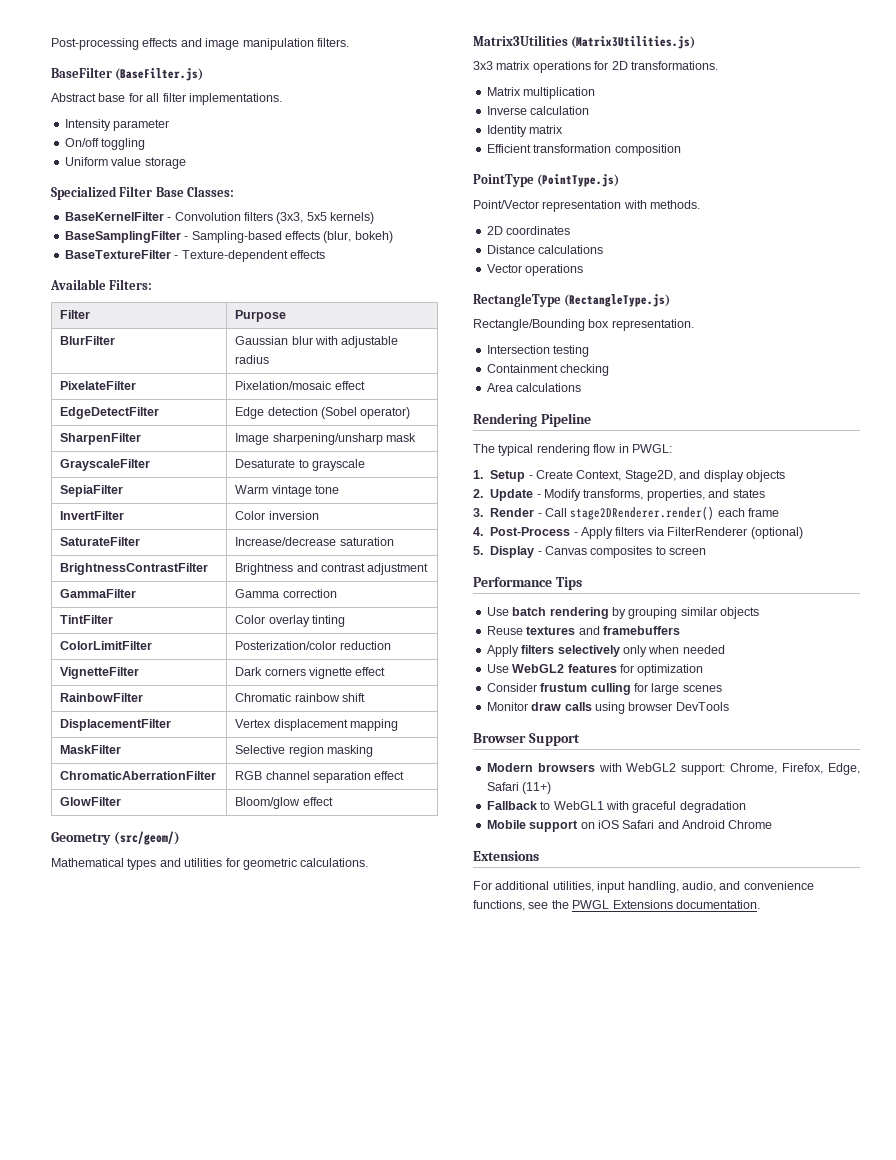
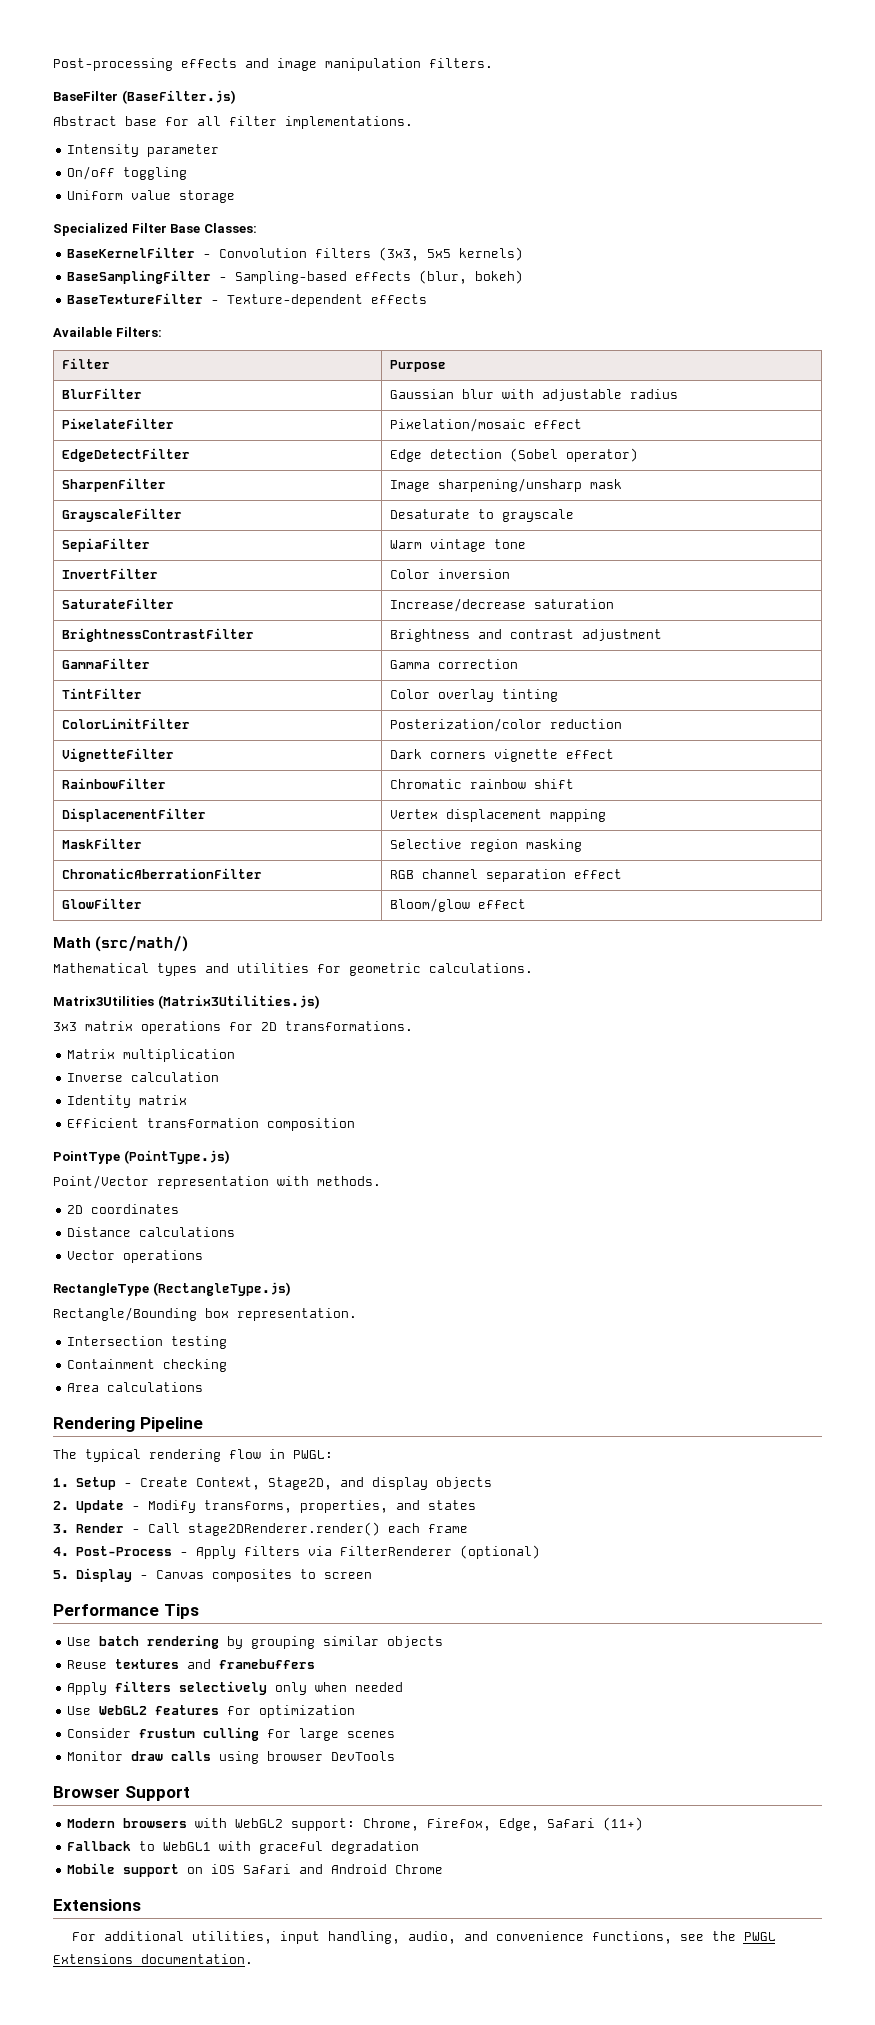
- Geometry (src/geom/)
+ Math (src/math/)

